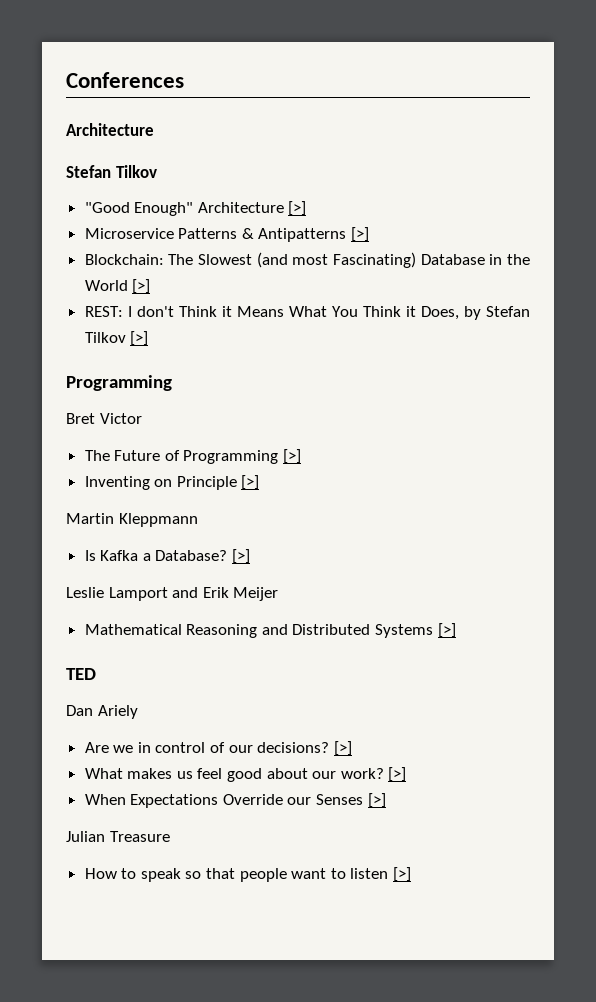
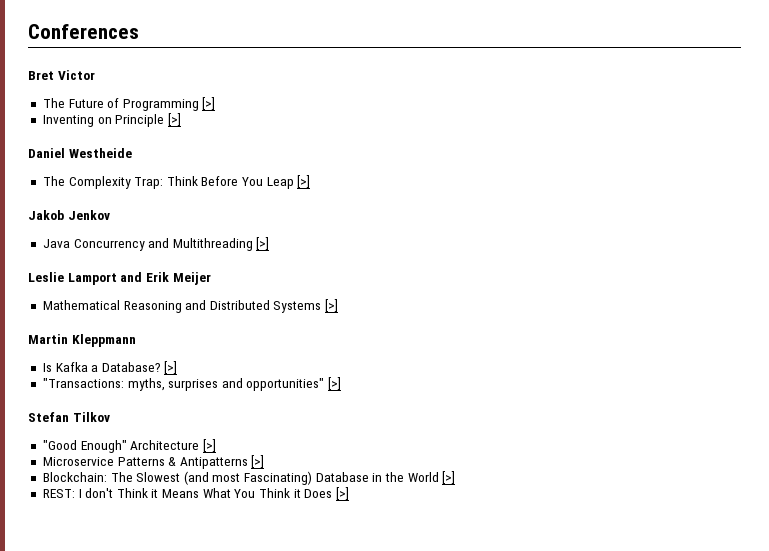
  Conferences
- Architecture
+ Bret Victor
+ The Future of Programming [>]
+ Inventing on Principle [>]
+ Daniel Westheide
+ The Complexity Trap: Think Before You Leap [>]
+ Jakob Jenkov
+ Java Concurrency and Multithreading [>]
+ Leslie Lamport and Erik Meijer
+ Mathematical Reasoning and Distributed Systems [>]
+ Martin Kleppmann
+ Is Kafka a Database? [>]
+ "Transactions: myths, surprises and opportunities" [>]
- REST: I don't Think it Means What You Think it Does, by Stefan Tilkov [>]
- Programming
- Bret Victor
- The Future of Programming [>]
- Inventing on Principle [>]
- Martin Kleppmann
- Is Kafka a Database? [>]
- Leslie Lamport and Erik Meijer
- Mathematical Reasoning and Distributed Systems [>]
- TED
- Dan Ariely
- Are we in control of our decisions? [>]
- What makes us feel good about our work? [>]
- When Expectations Override our Senses [>]
- Julian Treasure
- How to speak so that people want to listen [>]
+ REST: I don't Think it Means What You Think it Does [>]

